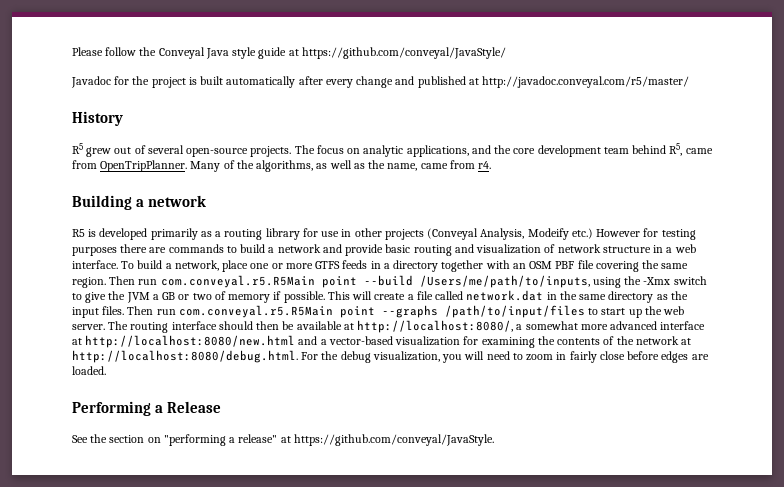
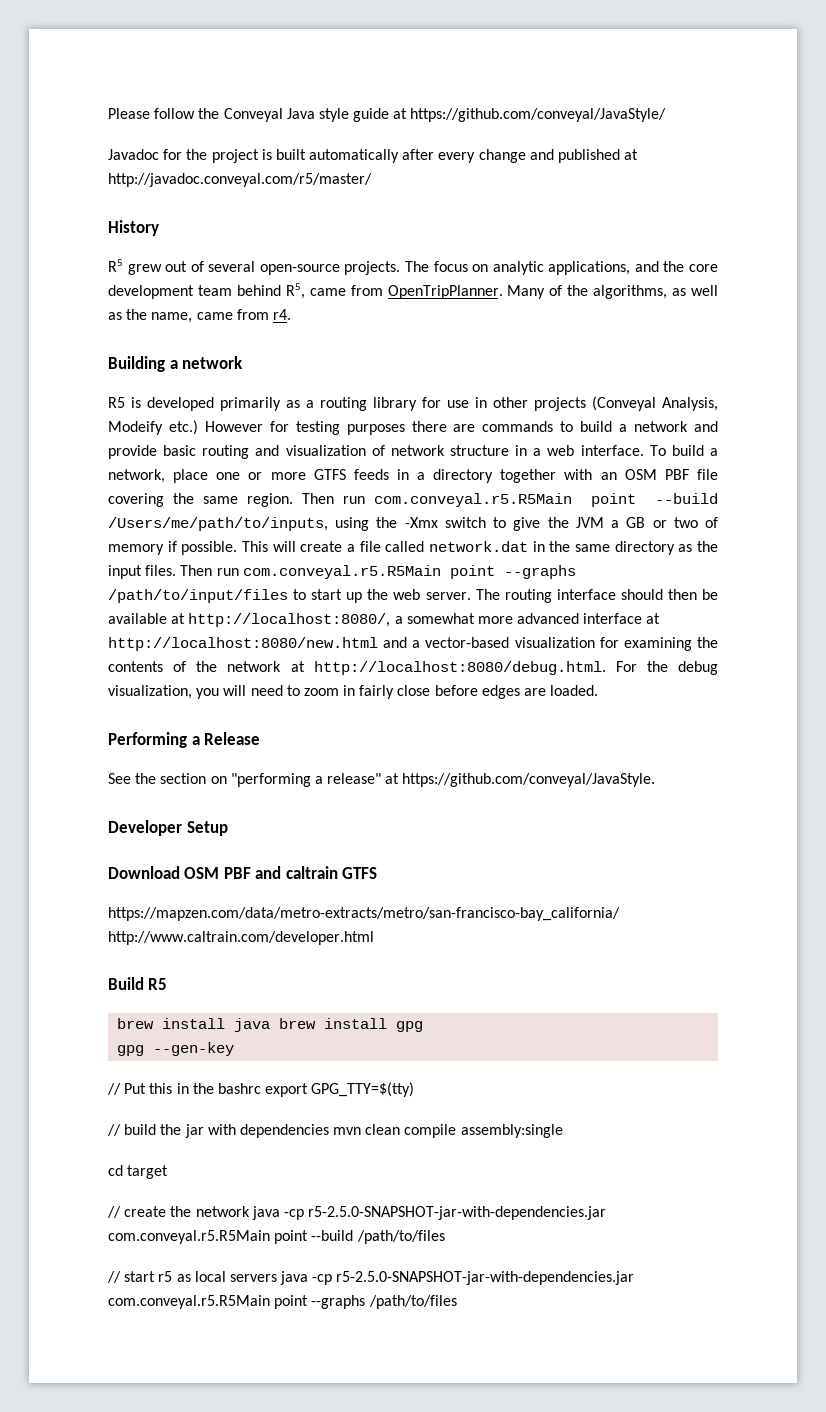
+ Developer Setup
+ Download OSM PBF and caltrain GTFS
+ https://mapzen.com/data/metro-extracts/metro/san-francisco-bay_california/ http://www.caltrain.com/developer.html
+ Build R5
+ brew install java brew install gpg
+ gpg --gen-key
+ // Put this in the bashrc export GPG_TTY=$(tty)
+ // build the jar with dependencies mvn clean compile assembly:single
+ cd target
+ // create the network java -cp r5-2.5.0-SNAPSHOT-jar-with-dependencies.jar com.conveyal.r5.R5Main point --build /path/to/files
+ // start r5 as local servers java -cp r5-2.5.0-SNAPSHOT-jar-with-dependencies.jar com.conveyal.r5.R5Main point --graphs /path/to/files

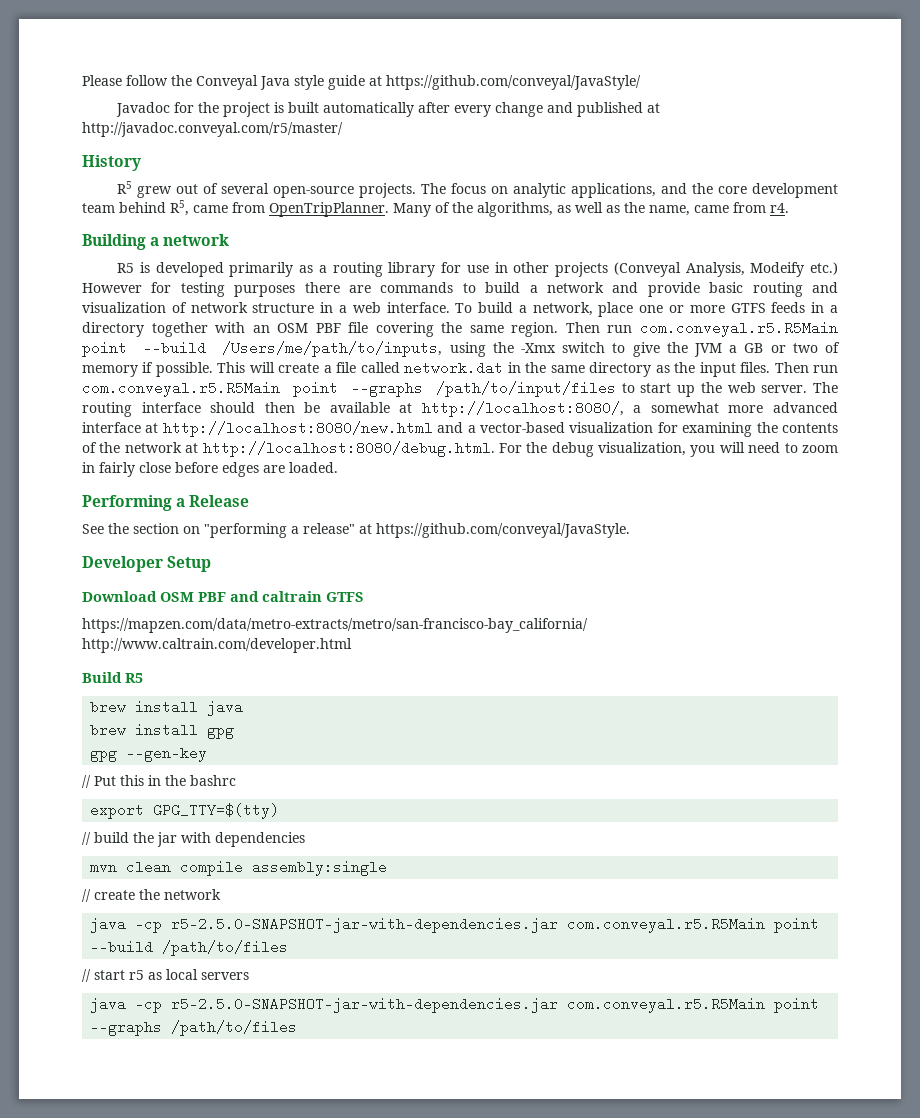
- brew install java brew install gpg
+ brew install java
+ brew install gpg
- // Put this in the bashrc export GPG_TTY=$(tty)
+ // Put this in the bashrc
+ export GPG_TTY=$(tty)
- // build the jar with dependencies mvn clean compile assembly:single
+ // build the jar with dependencies
+ mvn clean compile assembly:single
- cd target
- // create the network java -cp r5-2.5.0-SNAPSHOT-jar-with-dependencies.jar com.conveyal.r5.R5Main point --build /path/to/files
+ // create the network
+ java -cp r5-2.5.0-SNAPSHOT-jar-with-dependencies.jar com.conveyal.r5.R5Main point --build /path/to/files
- // start r5 as local servers java -cp r5-2.5.0-SNAPSHOT-jar-with-dependencies.jar com.conveyal.r5.R5Main point --graphs /path/to/files
+ // start r5 as local servers
+ java -cp r5-2.5.0-SNAPSHOT-jar-with-dependencies.jar com.conveyal.r5.R5Main point --graphs /path/to/files

